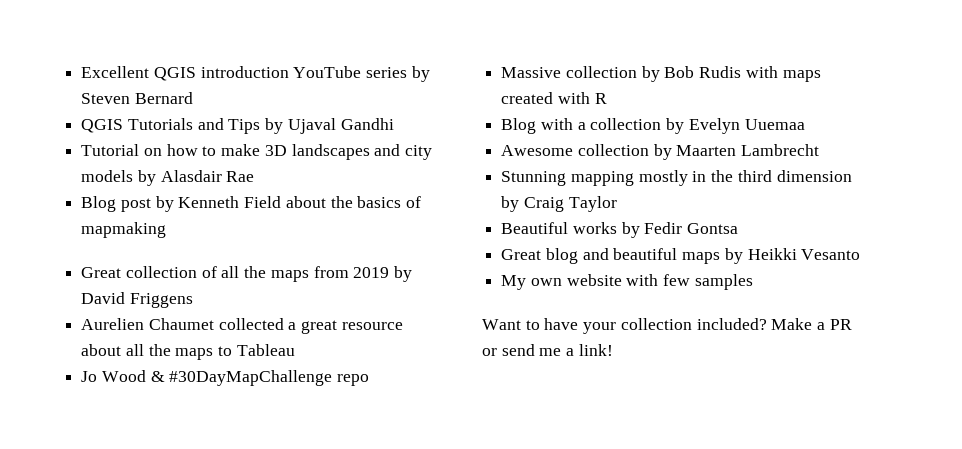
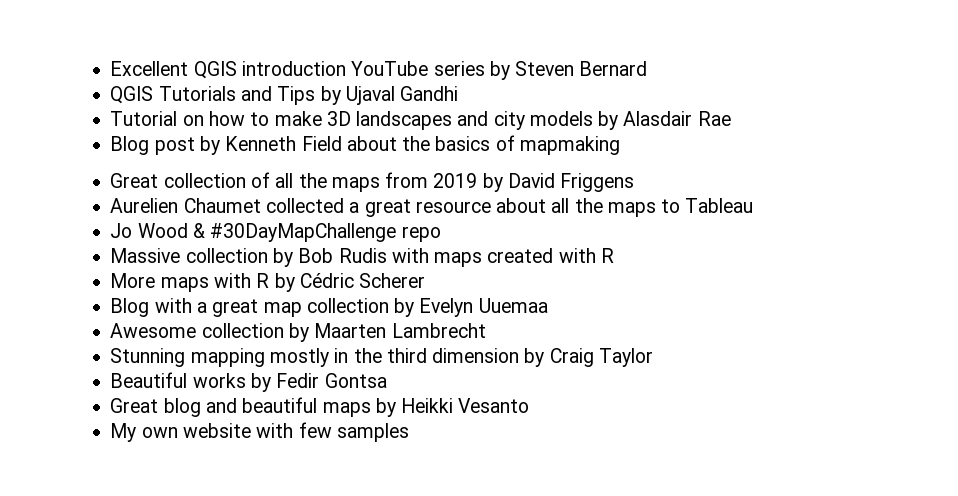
+ More maps with R by Cédric Scherer
- Blog with a collection by Evelyn Uuemaa
+ Blog with a great map collection by Evelyn Uuemaa
- Want to have your collection included? Make a PR or send me a link!

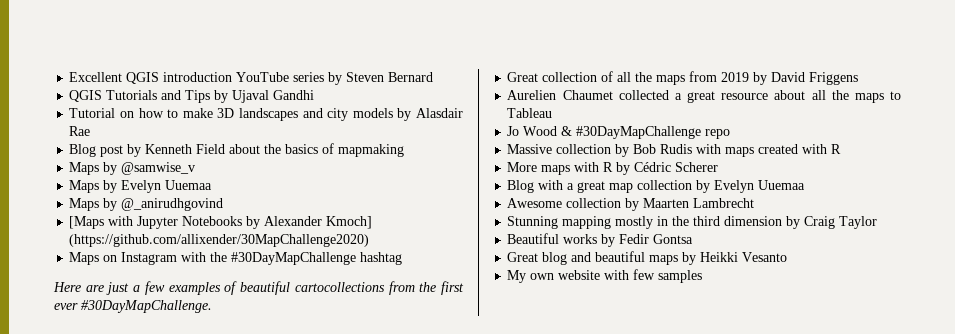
+ Maps by @samwise_v
+ Maps by Evelyn Uuemaa
+ Maps by @_anirudhgovind
+ [Maps with Jupyter Notebooks by Alexander Kmoch] (https://github.com/allixender/30MapChallenge2020)
+ Maps on Instagram with the #30DayMapChallenge hashtag
+ Here are just a few examples of beautiful cartocollections from the first ever #30DayMapChallenge.

